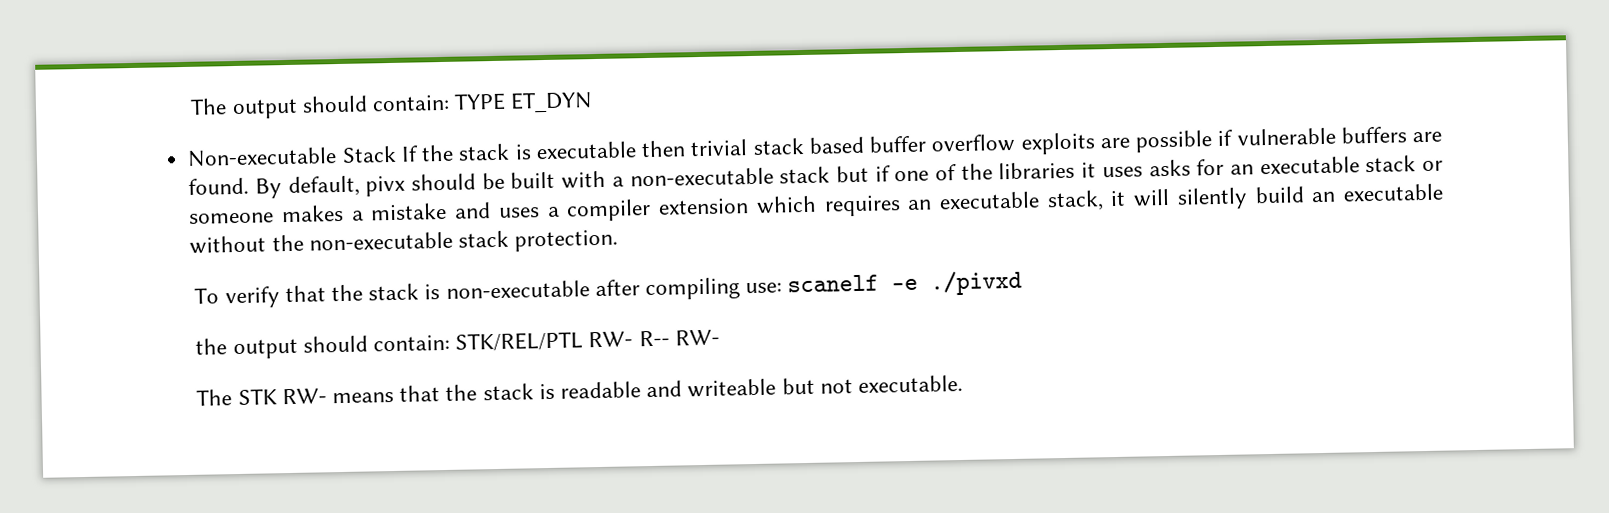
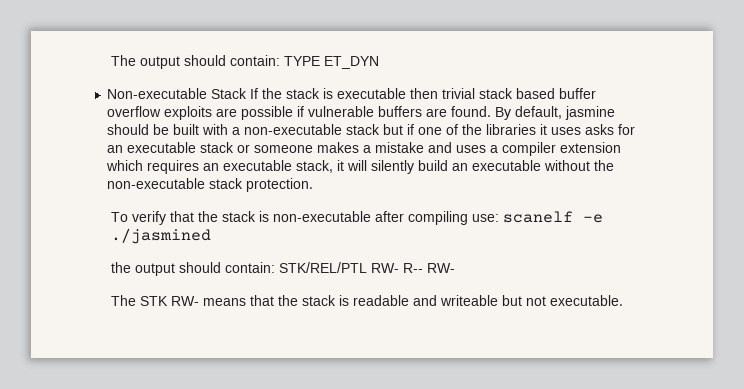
- By default, pivx should be built with a non-executable stack but if one of the libraries it uses asks for an executable stack or someone makes a mistake and uses a compiler extension which requires an executable stack, it will silently build an executable without the non-executable stack protection.
+ By default, jasmine should be built with a non-executable stack but if one of the libraries it uses asks for an executable stack or someone makes a mistake and uses a compiler extension which requires an executable stack, it will silently build an executable without the non-executable stack protection.
- To verify that the stack is non-executable after compiling use: scanelf -e ./pivxd
+ To verify that the stack is non-executable after compiling use: scanelf -e ./jasmined

